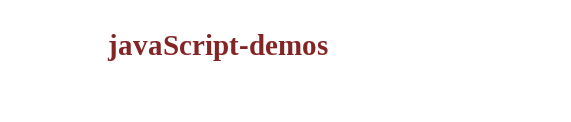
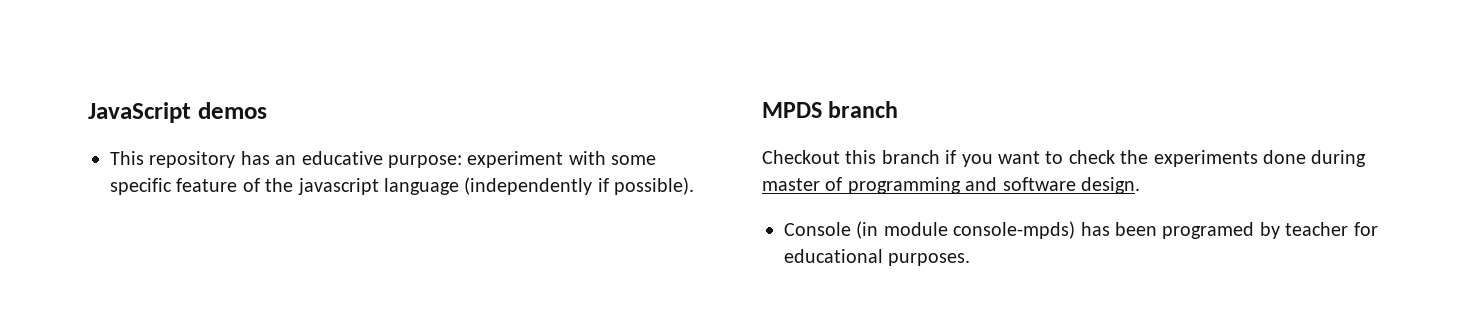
- javaScript-demos
+ JavaScript demos
+ This repository has an educative purpose: experiment with some specific feature of the javascript language (independently if possible).
+ MPDS branch
+ Checkout this branch if you want to check the experiments done during master of programming and software design.
+ Console (in module console-mpds) has been programed by teacher for educational purposes.

